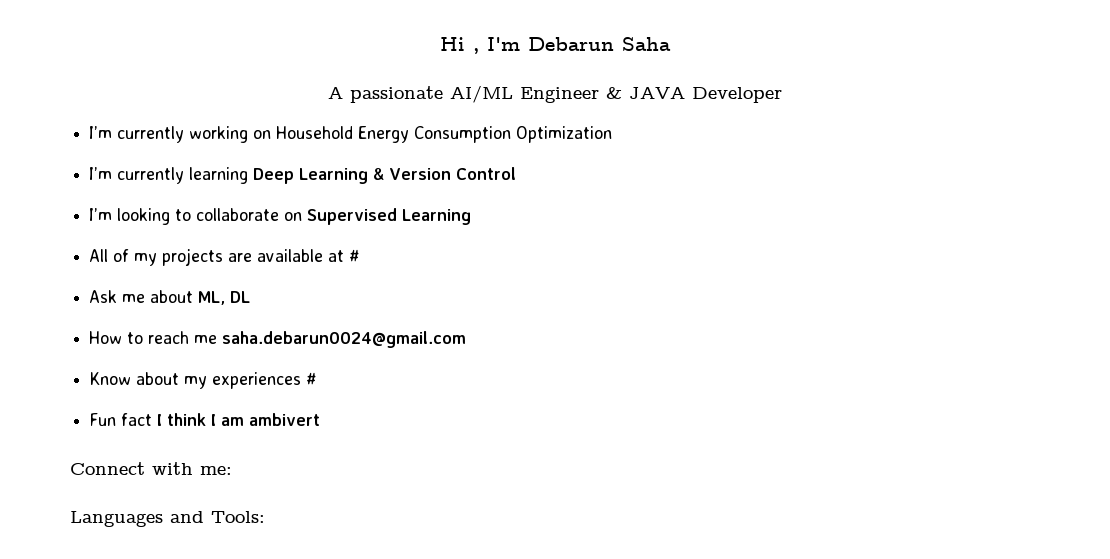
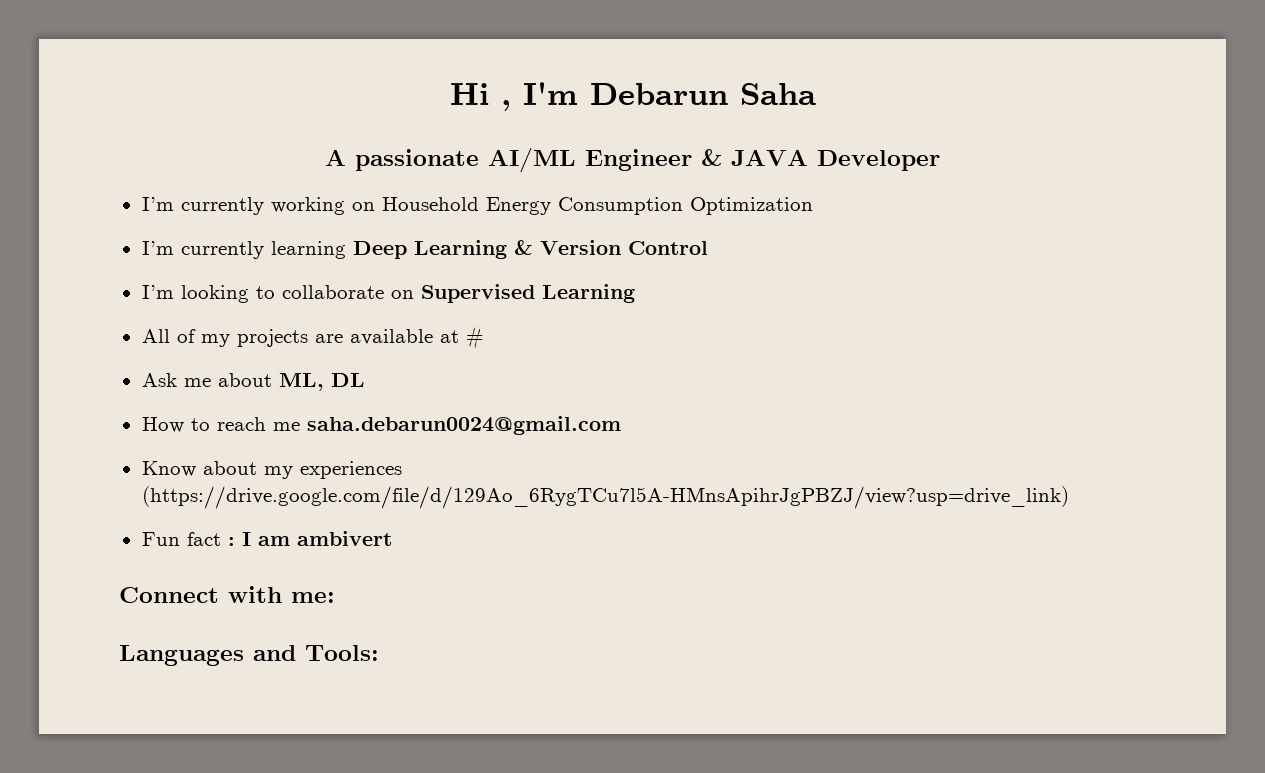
- Know about my experiences #
+ Know about my experiences (https://drive.google.com/file/d/129Ao_6RygTCu7l5A-HMnsApihrJgPBZJ/view?usp=drive_link)
- Fun fact I think I am ambivert
+ Fun fact : I am ambivert

